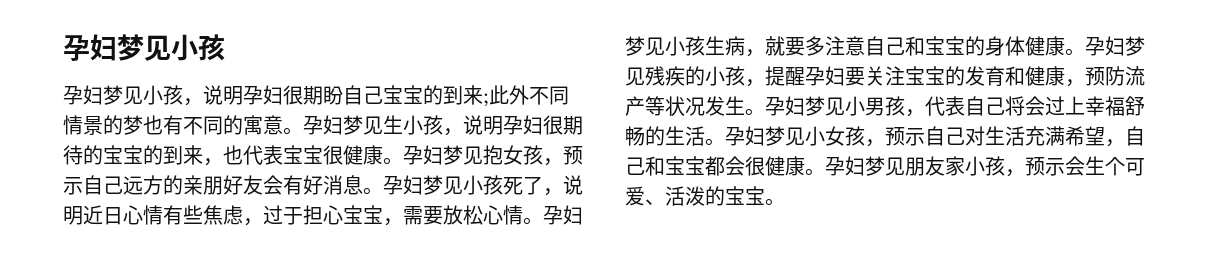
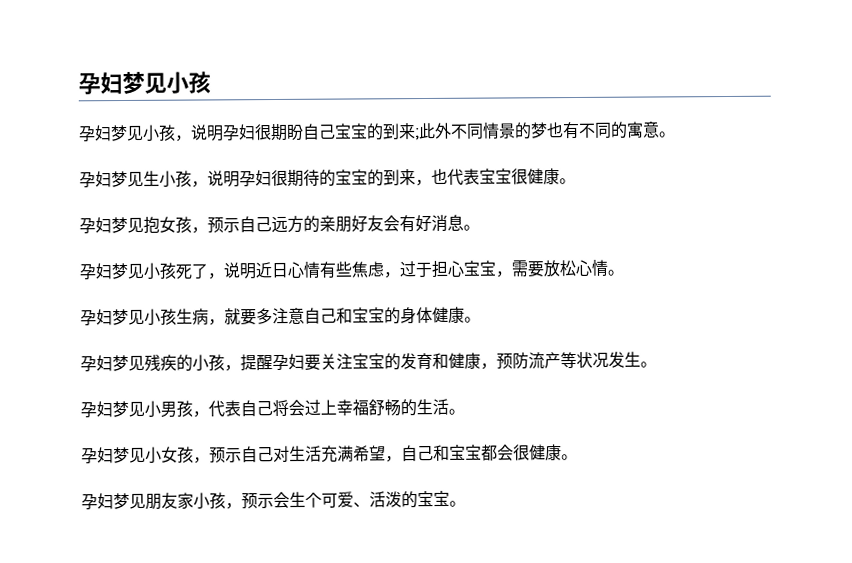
- 此外不同情景的梦也有不同的寓意。孕妇梦见生小孩，说明孕妇很期待的宝宝的到来，也代表宝宝很健康。孕妇梦见抱女孩，预示自己远方的亲朋好友会有好消息。孕妇梦见小孩死了，说明近日心情有些焦虑，过于担心宝宝，需要放松心情。孕妇梦见小孩生病，就要多注意自己和宝宝的身体健康。孕妇梦见残疾的小孩，提醒孕妇要关注宝宝的发育和健康，预防流产等状况发生。孕妇梦见小男孩，代表自己将会过上幸福舒畅的生活。孕妇梦见小女孩，预示自己对生活充满希望，自己和宝宝都会很健康。孕妇梦见朋友家小孩，预示会生个可爱、活泼的宝宝。
+ 此外不同情景的梦也有不同的寓意。
+ 孕妇梦见生小孩，说明孕妇很期待的宝宝的到来，也代表宝宝很健康。
+ 孕妇梦见抱女孩，预示自己远方的亲朋好友会有好消息。
+ 孕妇梦见小孩死了，说明近日心情有些焦虑，过于担心宝宝，需要放松心情。
+ 孕妇梦见小孩生病，就要多注意自己和宝宝的身体健康。
+ 孕妇梦见残疾的小孩，提醒孕妇要关注宝宝的发育和健康，预防流产等状况发生。
+ 孕妇梦见小男孩，代表自己将会过上幸福舒畅的生活。
+ 孕妇梦见小女孩，预示自己对生活充满希望，自己和宝宝都会很健康。
+ 孕妇梦见朋友家小孩，预示会生个可爱、活泼的宝宝。

